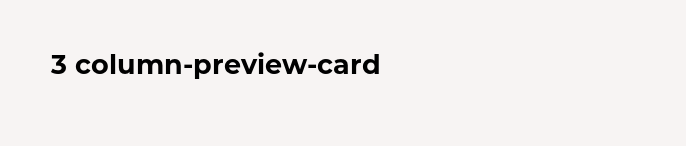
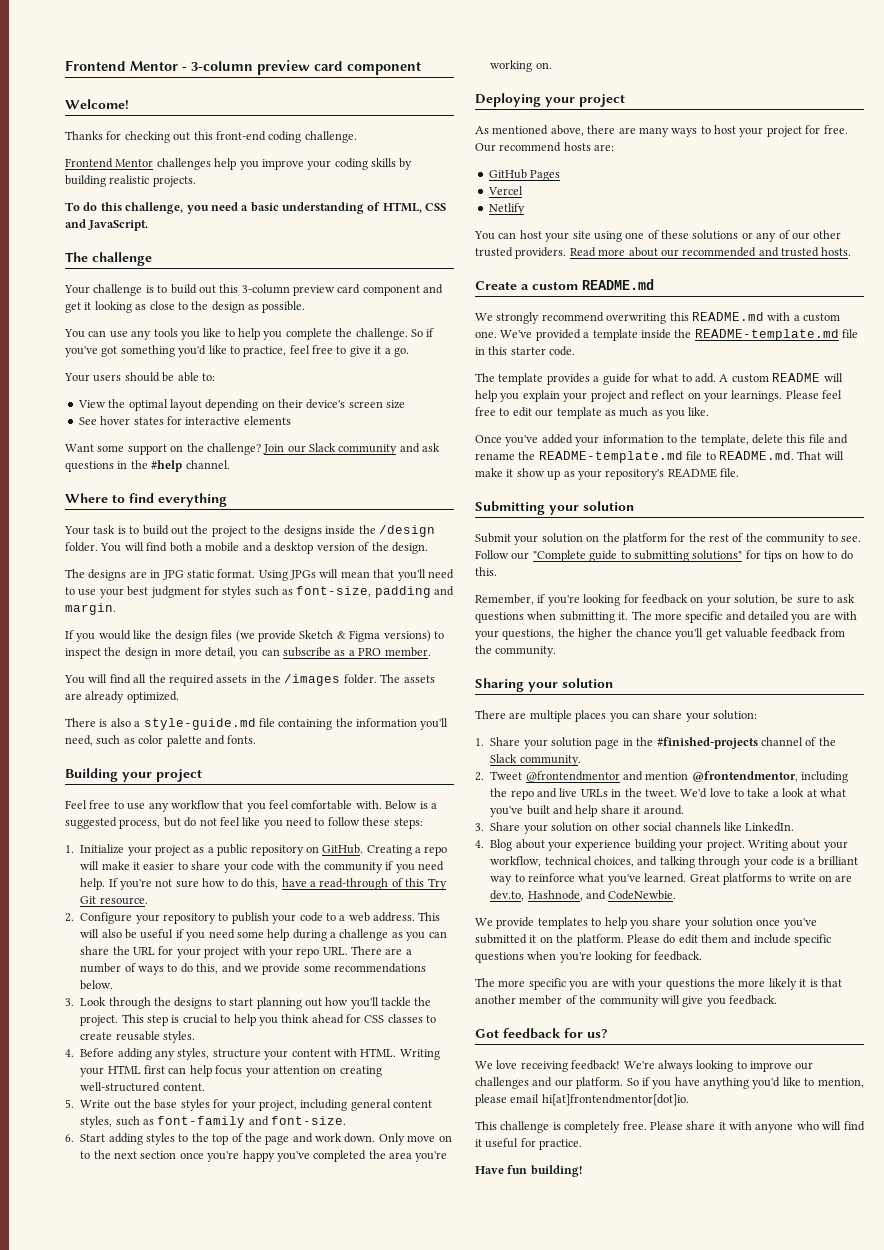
- 3 column-preview-card
+ Frontend Mentor - 3-column preview card component
+ Welcome!
+ Thanks for checking out this front-end coding challenge.
+ Frontend Mentor challenges help you improve your coding skills by building realistic projects.
+ To do this challenge, you need a basic understanding of HTML, CSS and JavaScript.
+ The challenge
+ Your challenge is to build out this 3-column preview card component and get it looking as close to the design as possible.
+ You can use any tools you like to help you complete the challenge. So if you've got something you'd like to practice, feel free to give it a go.
+ Your users should be able to:
+ View the optimal layout depending on their device's screen size
+ See hover states for interactive elements
+ Want some support on the challenge? Join our Slack community and ask questions in the #help channel.
+ Where to find everything
+ Your task is to build out the project to the designs inside the /design folder. You will find both a mobile and a desktop version of the design.
+ The designs are in JPG static format. Using JPGs will mean that you'll need to use your best judgment for styles such as font-size, padding and margin.
+ If you would like the design files (we provide Sketch & Figma versions) to inspect the design in more detail, you can subscribe as a PRO member.
+ You will find all the required assets in the /images folder. The assets are already optimized.
+ There is also a style-guide.md file containing the information you'll need, such as color palette and fonts.
+ Building your project
+ Feel free to use any workflow that you feel comfortable with. Below is a suggested process, but do not feel like you need to follow these steps:
+ 1. Initialize your project as a public repository on GitHub. Creating a repo will make it easier to share your code with the community if you need help. If you're not sure how to do this, have a read-through of this Try Git resource.
+ 2. Configure your repository to publish your code to a web address. This will also be useful if you need some help during a challenge as you can share the URL for your project with your repo URL. There are a number of ways to do this, and we provide some recommendations below.
+ 3. Look through the designs to start planning out how you'll tackle the project. This step is crucial to help you think ahead for CSS classes to create reusable styles.
+ 4. Before adding any styles, structure your content with HTML. Writing your HTML first can help focus your attention on creating well-structured content.
+ 5. Write out the base styles for your project, including general content styles, such as font-family and font-size.
+ 6. Start adding styles to the top of the page and work down. Only move on to the next section once you're happy you've completed the area you're working on.
+ Deploying your project
+ As mentioned above, there are many ways to host your project for free. Our recommend hosts are:
+ GitHub Pages
+ Vercel
+ Netlify
+ You can host your site using one of these solutions or any of our other trusted providers. Read more about our recommended and trusted hosts.
+ Create a custom README.md
+ We strongly recommend overwriting this README.md with a custom one. We've provided a template inside the README-template.md file in this starter code.
+ The template provides a guide for what to add. A custom README will help you explain your project and reflect on your learnings. Please feel free to edit our template as much as you like.
+ Once you've added your information to the template, delete this file and rename the README-template.md file to README.md. That will make it show up as your repository's README file.
+ Submitting your solution
+ Submit your solution on the platform for the rest of the community to see. Follow our "Complete guide to submitting solutions" for tips on how to do this.
+ Remember, if you're looking for feedback on your solution, be sure to ask questions when submitting it. The more specific and detailed you are with your questions, the higher the chance you'll get valuable feedback from the community.
+ Sharing your solution
+ There are multiple places you can share your solution:
+ 1. Share your solution page in the #finished-projects channel of the Slack community.
+ 2. Tweet @frontendmentor and mention @frontendmentor, including the repo and live URLs in the tweet. We'd love to take a look at what you've built and help share it around.
+ 3. Share your solution on other social channels like LinkedIn.
+ 4. Blog about your experience building your project. Writing about your workflow, technical choices, and talking through your code is a brilliant way to reinforce what you've learned. Great platforms to write on are dev.to, Hashnode, and CodeNewbie.
+ We provide templates to help you share your solution once you've submitted it on the platform. Please do edit them and include specific questions when you're looking for feedback.
+ The more specific you are with your questions the more likely it is that another member of the community will give you feedback.
+ Got feedback for us?
+ We love receiving feedback! We're always looking to improve our challenges and our platform. So if you have anything you'd like to mention, please email hi[at]frontendmentor[dot]io.
+ This challenge is completely free. Please share it with anyone who will find it useful for practice.
+ Have fun building!

